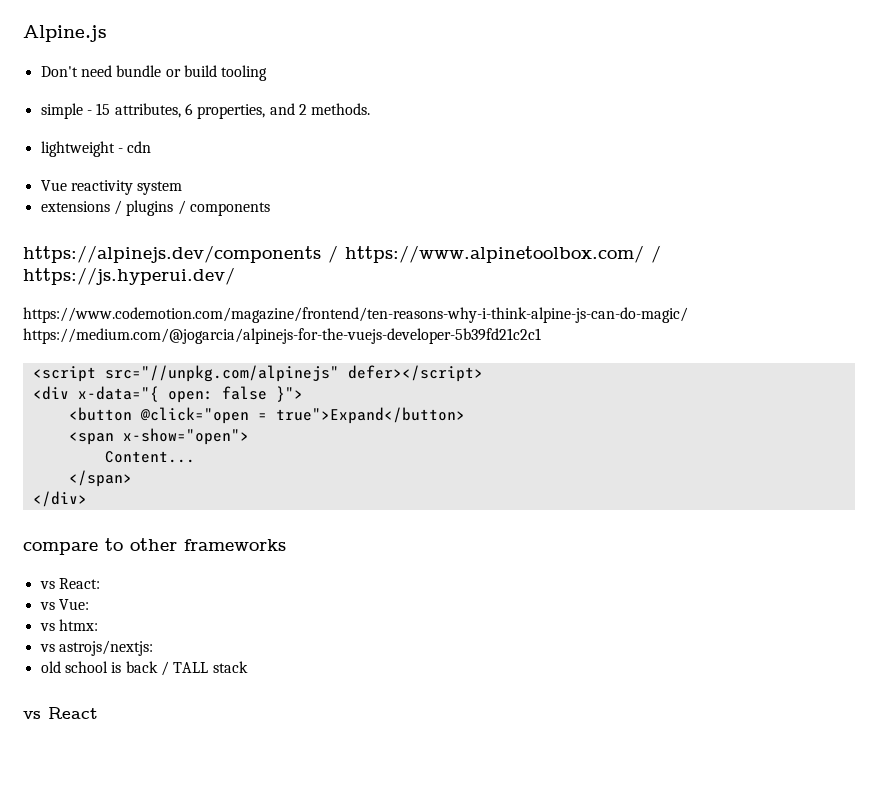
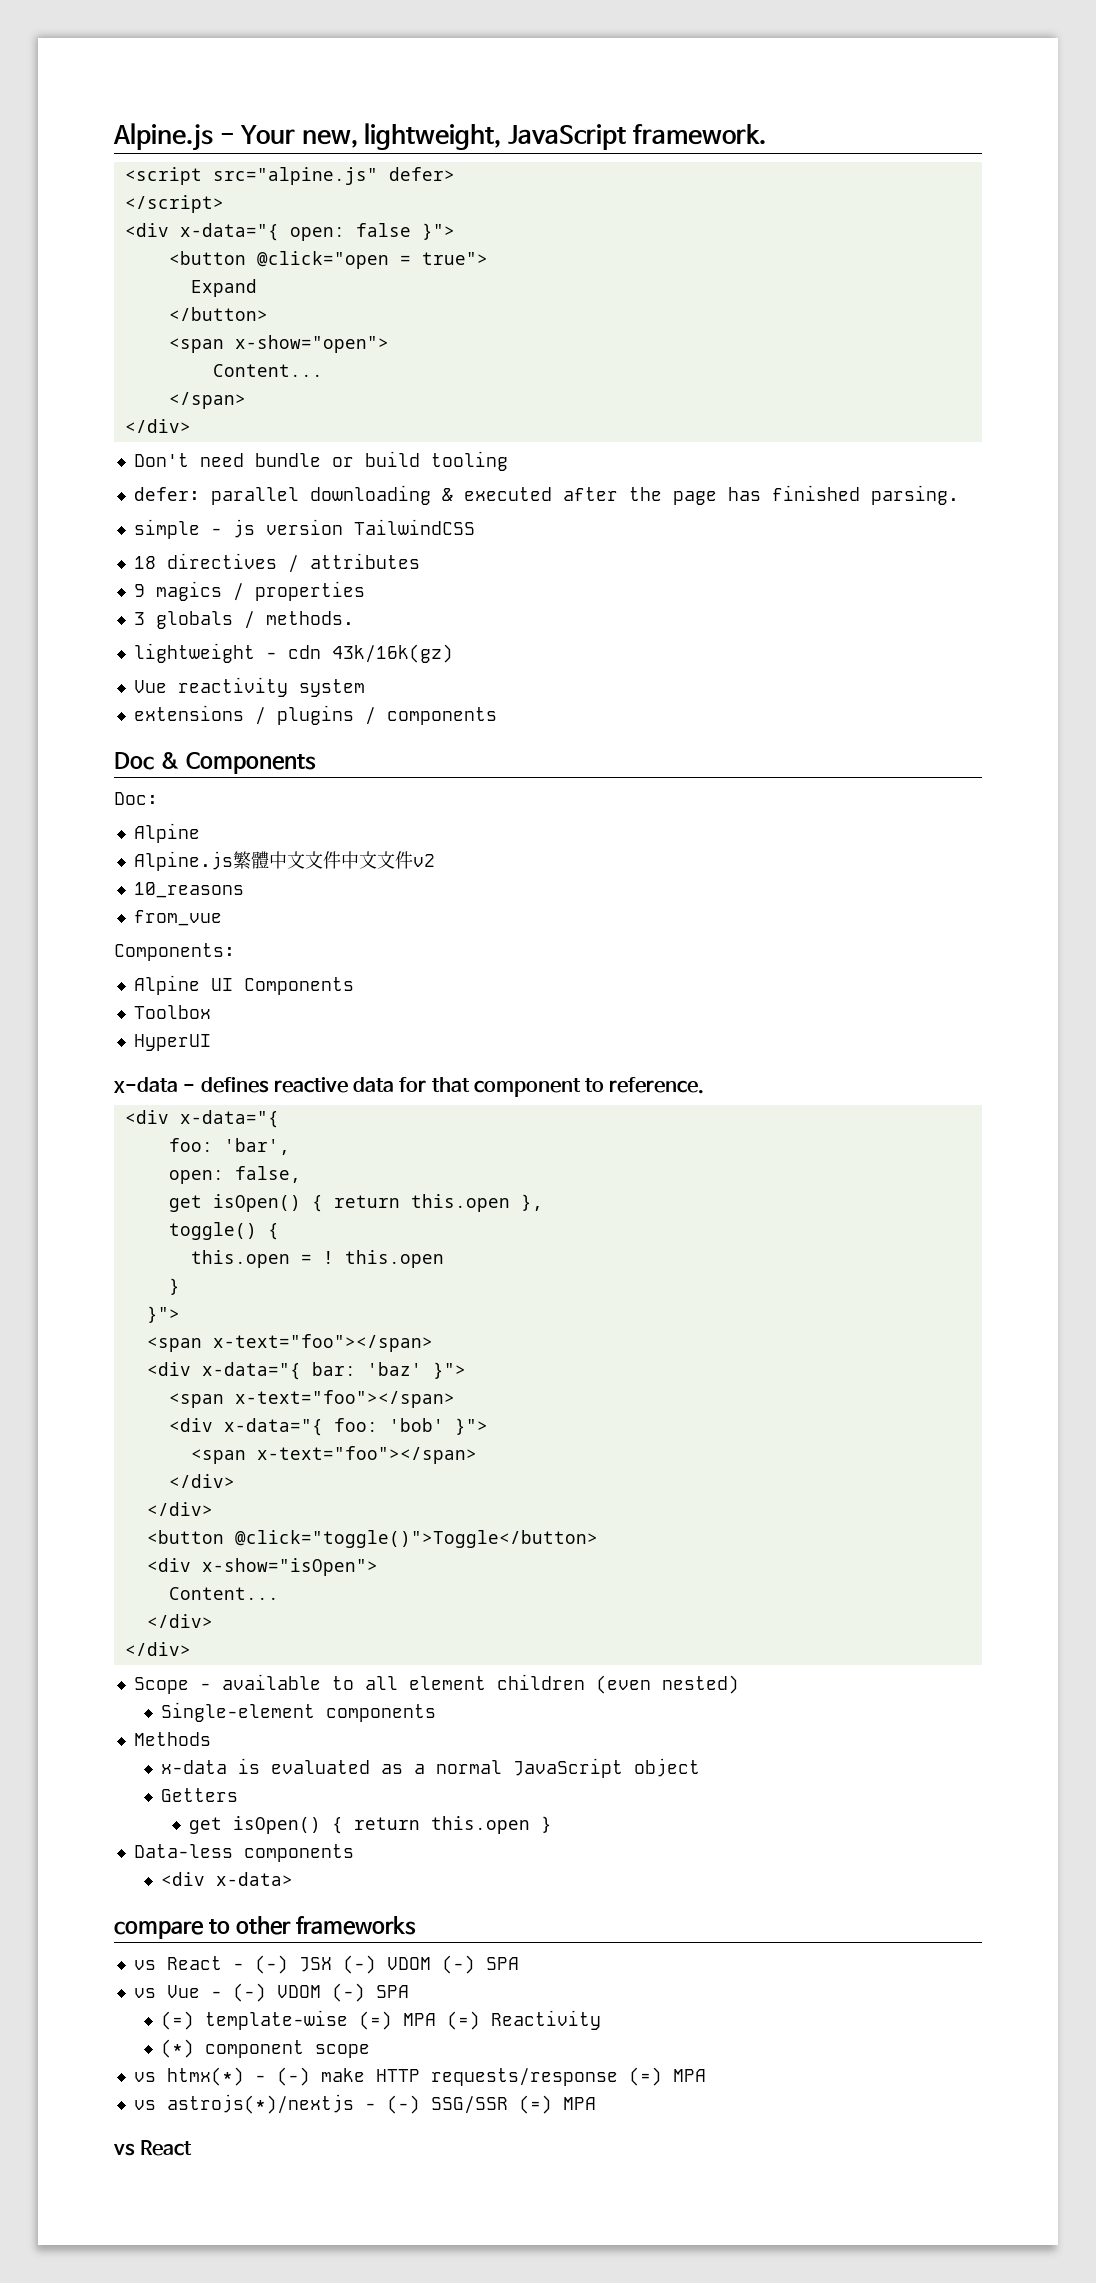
- Alpine.js
+ Alpine.js - Your new, lightweight, JavaScript framework.
+ <script src="alpine.js" defer>
+ </script>
+ <div x-data="{ open: false }">
+ <button @click="open = true">
+ Expand
+ </button>
+ <span x-show="open">
+ Content...
+ </span>
+ </div>
- simple - 15 attributes, 6 properties, and 2 methods.
+ defer: parallel downloading & executed after the page has finished parsing.
+ simple - js version TailwindCSS
+ 18 directives / attributes
+ 9 magics / properties
+ 3 globals / methods.
- lightweight - cdn
+ lightweight - cdn 43k/16k(gz)
- https://alpinejs.dev/components / https://www.alpinetoolbox.com/ / https://js.hyperui.dev/
- https://www.codemotion.com/magazine/frontend/ten-reasons-why-i-think-alpine-js-can-do-magic/ https://medium.com/@jogarcia/alpinejs-for-the-vuejs-developer-5b39fd21c2c1
- <script src="//unpkg.com/alpinejs" defer></script>
- <div x-data="{ open: false }">
- <button @click="open = true">Expand</button>
- <span x-show="open">
+ Doc & Components
+ Doc:
+ Alpine
+ Alpine.js繁體中文文件中文文件v2
+ 10_reasons
+ from_vue
+ Components:
+ Alpine UI Components
+ Toolbox
+ HyperUI
+ x-data - defines reactive data for that component to reference.
+ <div x-data="{
+ foo: 'bar',
+ open: false,
+ get isOpen() { return this.open },
+ toggle() {
+ this.open = ! this.open
+ }
+ }">
+ <span x-text="foo"></span>
+ <div x-data="{ bar: 'baz' }">
+ <span x-text="foo"></span>
+ <div x-data="{ foo: 'bob' }">
+ <span x-text="foo"></span>
+ </div>
+ </div>
+ <button @click="toggle()">Toggle</button>
+ <div x-show="isOpen">
  Content...
- </span>
  </div>
+ </div>
+ Scope - available to all element children (even nested)
+ Single-element components
+ Methods
+ x-data is evaluated as a normal JavaScript object
+ Getters
+ get isOpen() { return this.open }
+ Data-less components
+ <div x-data>
- vs React:
- vs Vue:
- vs htmx:
- vs astrojs/nextjs:
- old school is back / TALL stack
+ vs React - (-) JSX (-) VDOM (-) SPA
+ vs Vue - (-) VDOM (-) SPA
+ (=) template-wise (=) MPA (=) Reactivity
+ (*) component scope
+ vs htmx(*) - (-) make HTTP requests/response (=) MPA
+ vs astrojs(*)/nextjs - (-) SSG/SSR (=) MPA

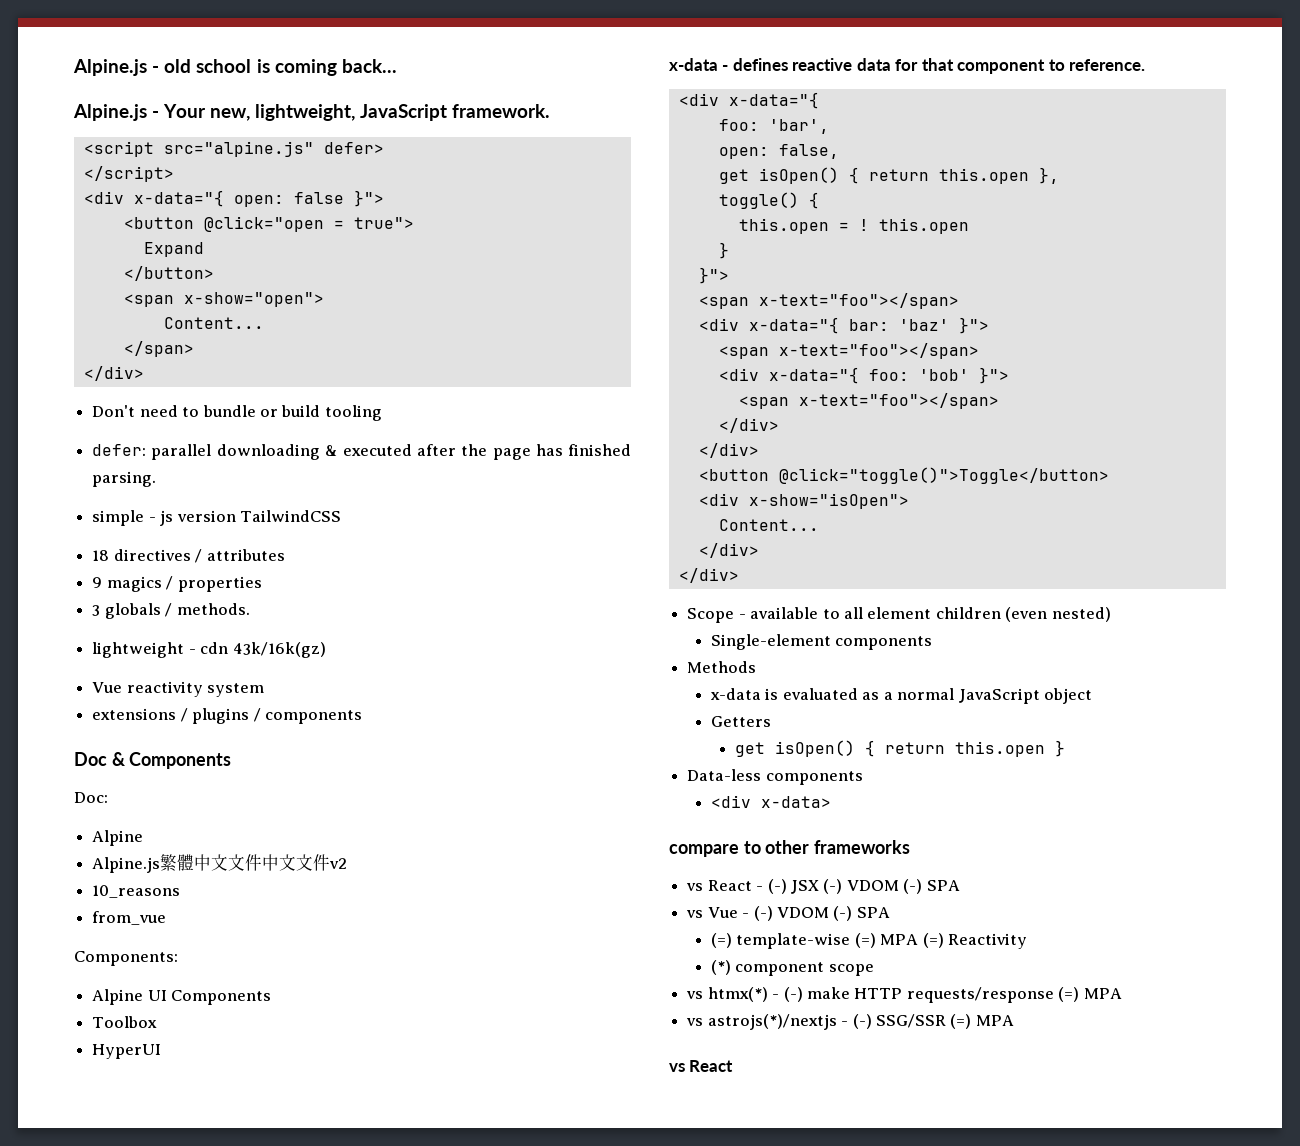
+ Alpine.js - old school is coming back...
- Don't need bundle or build tooling
+ Don't need to bundle or build tooling

